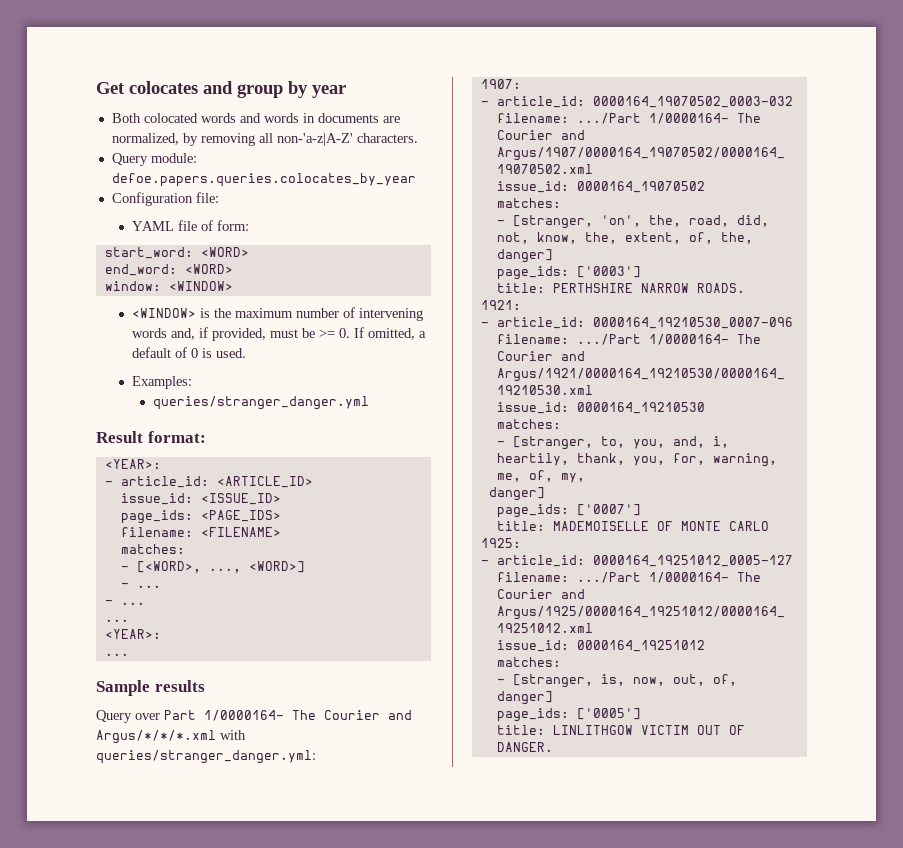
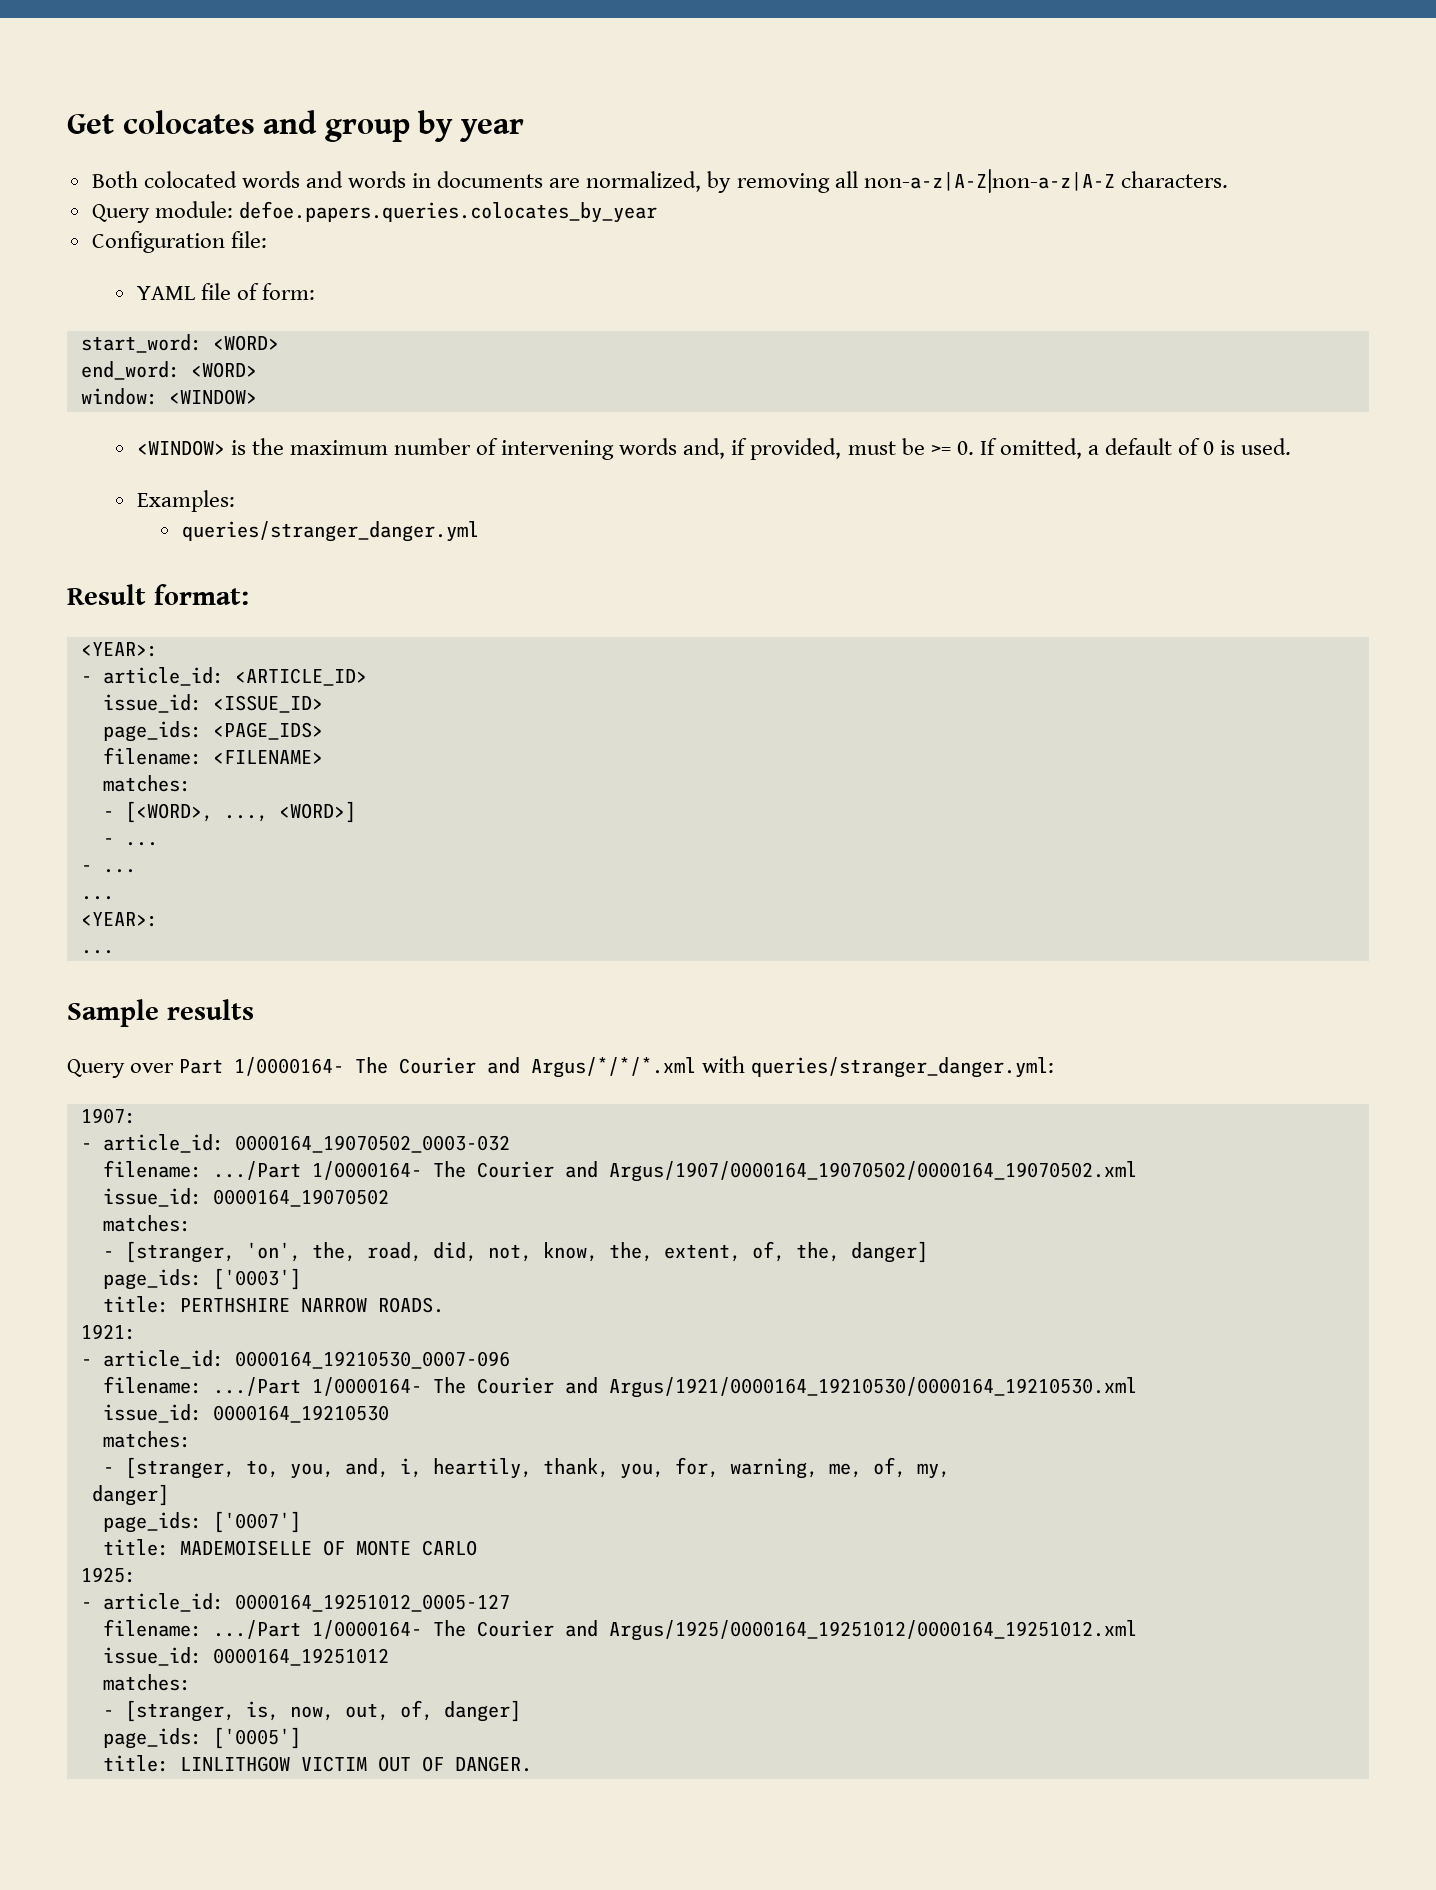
- Both colocated words and words in documents are normalized, by removing all non-'a-z|A-Z' characters.
+ Both colocated words and words in documents are normalized, by removing all non-a-z|A-Z|non-a-z|A-Z characters.

